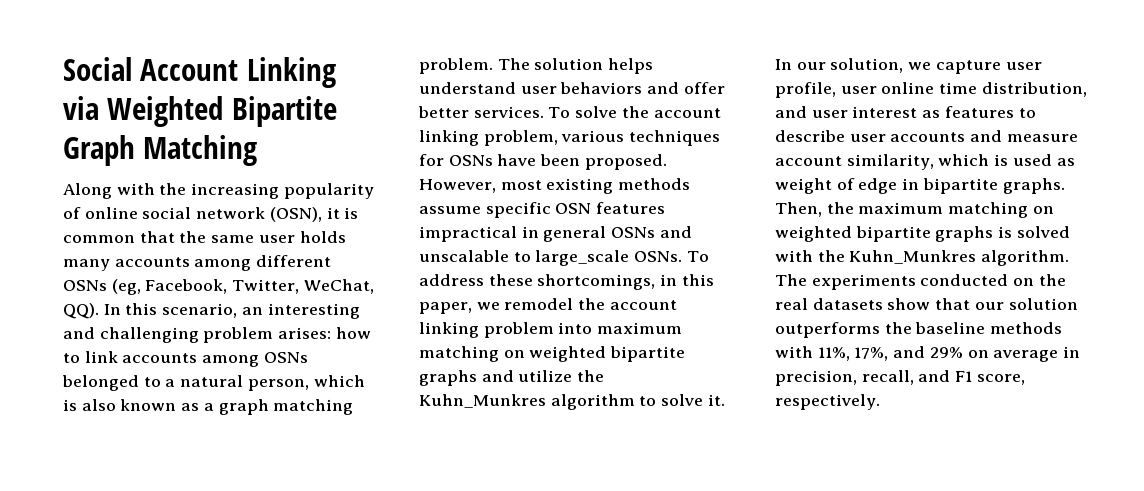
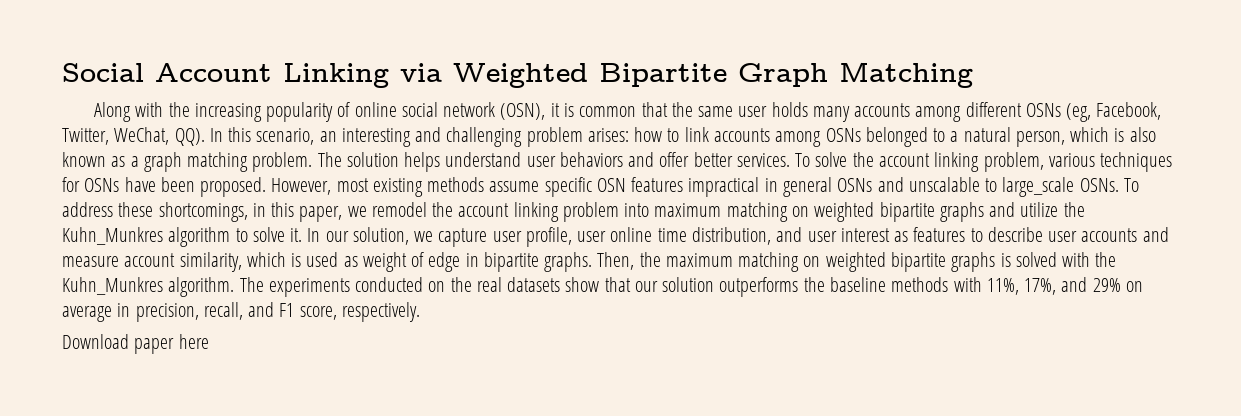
+ Download paper here

